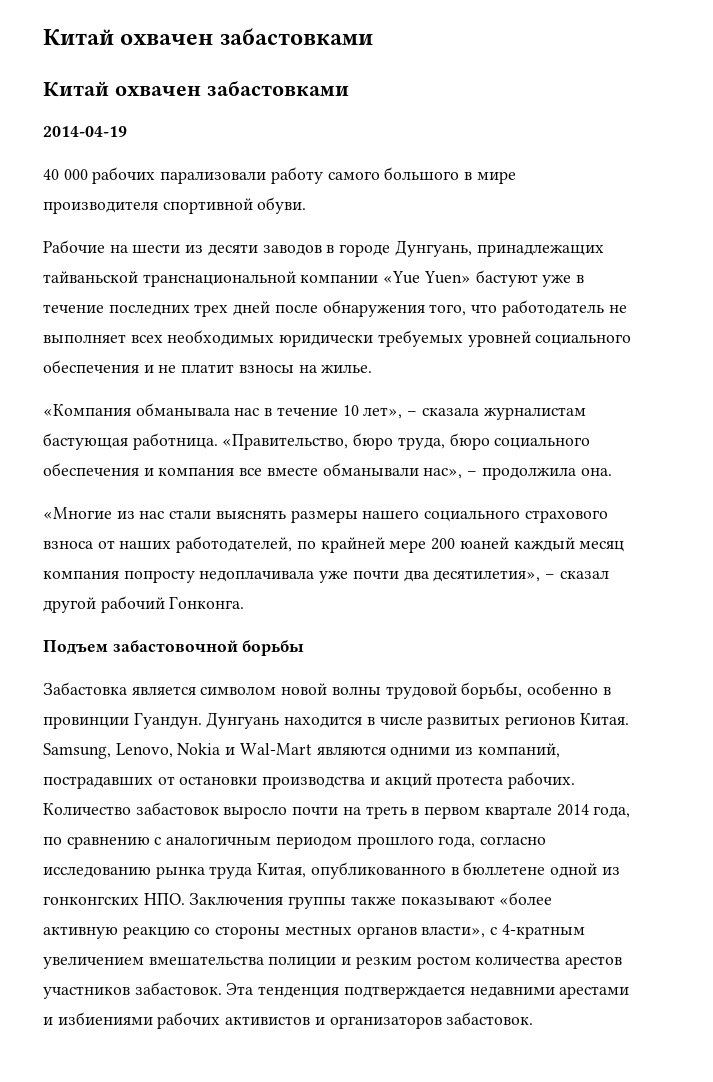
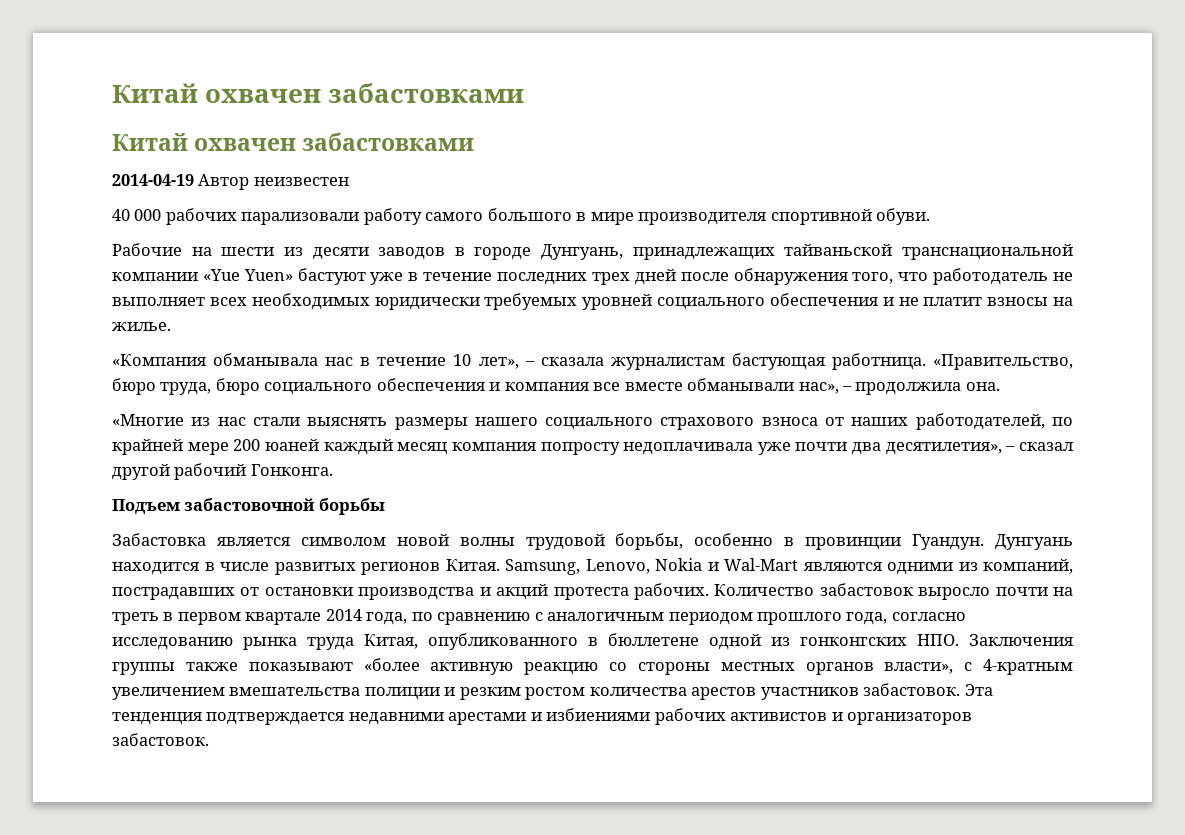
- 2014-04-19
+ 2014-04-19 Автор неизвестен

